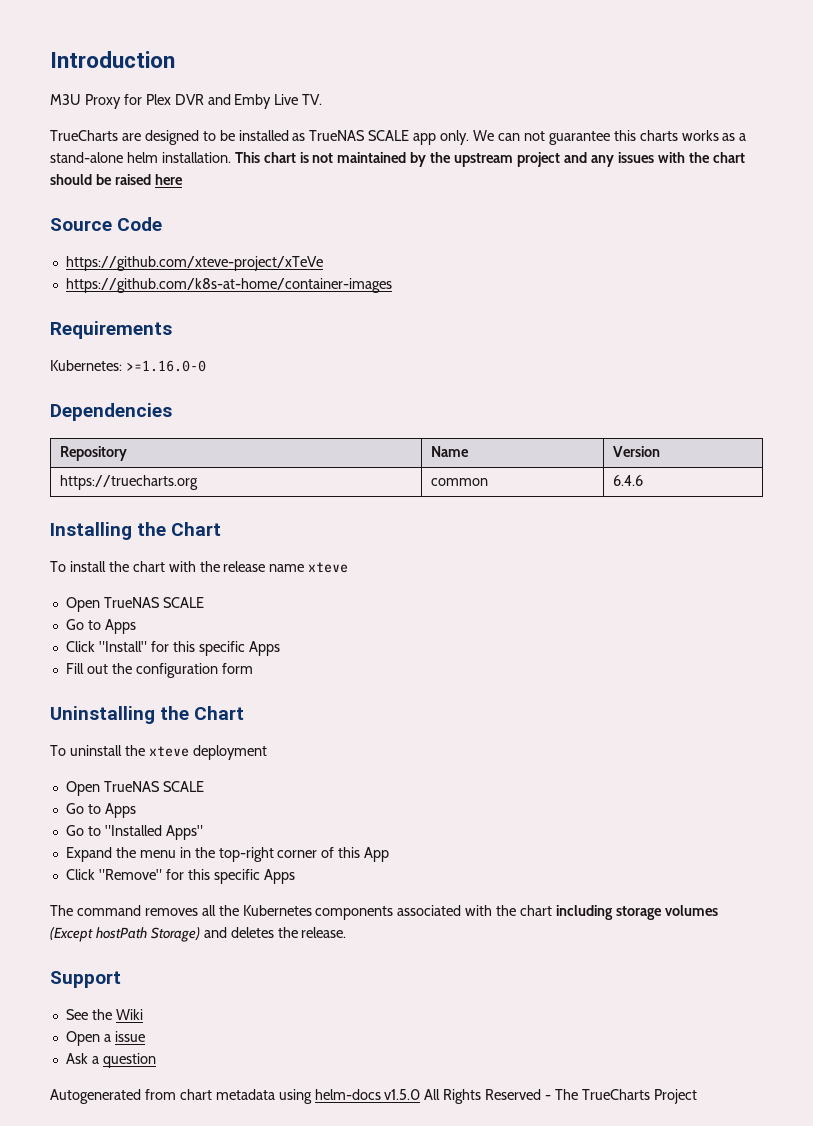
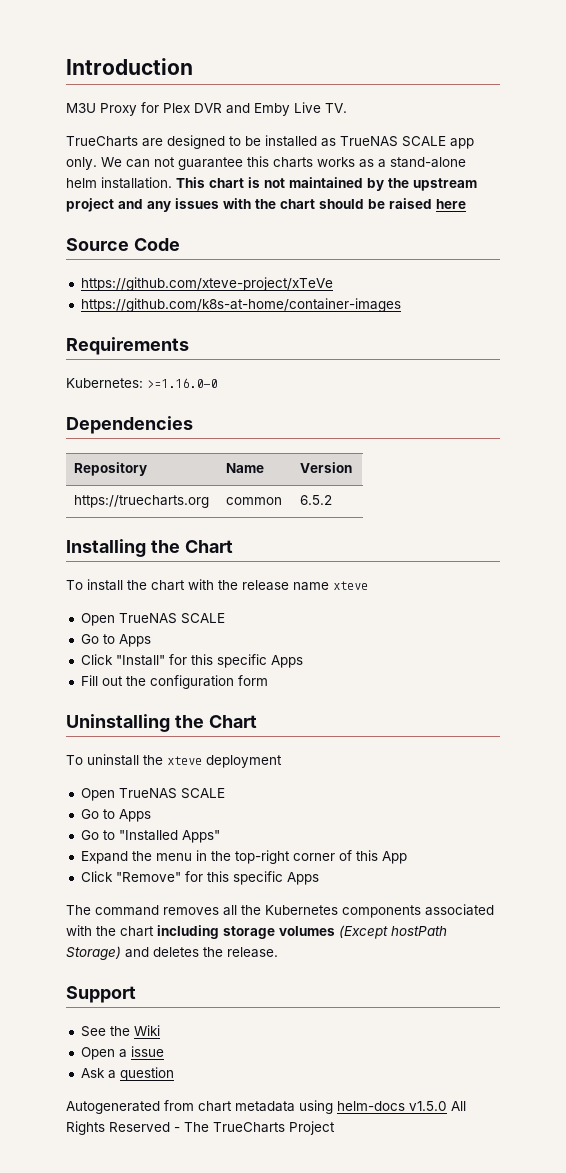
- https://truecharts.org | common | 6.4.6
+ https://truecharts.org | common | 6.5.2

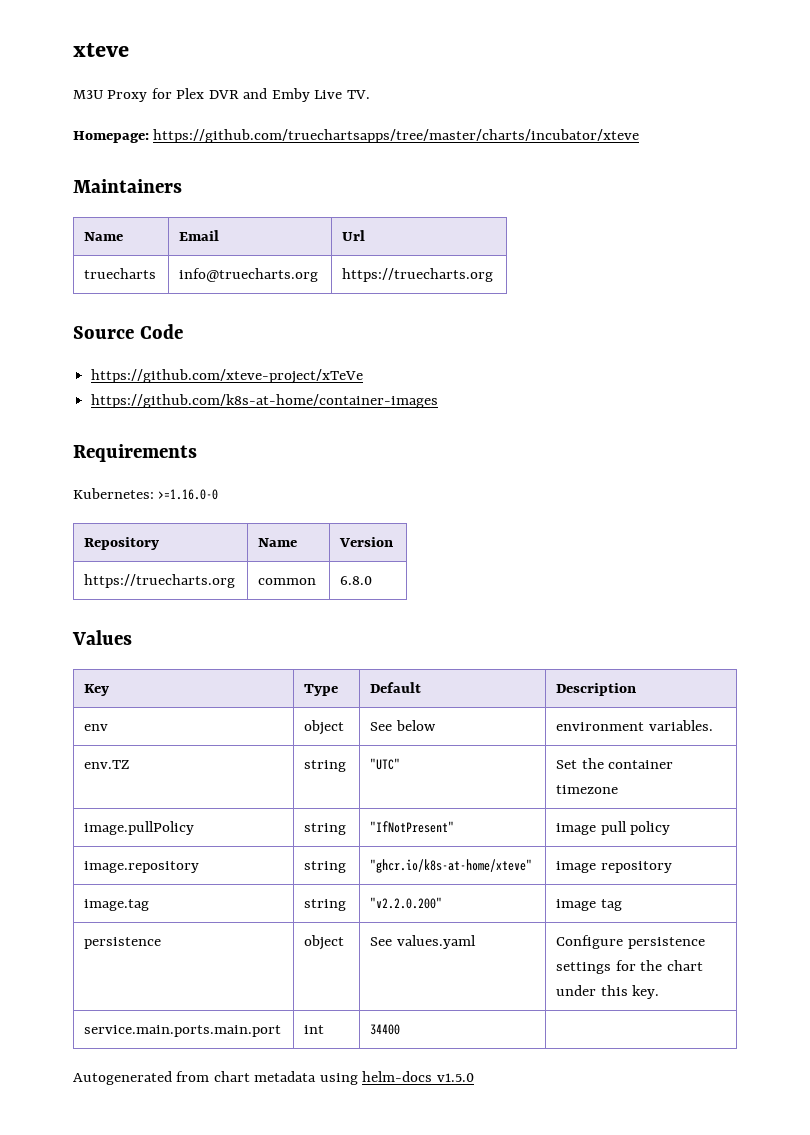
- Introduction
+ xteve
- TrueCharts are designed to be installed as TrueNAS SCALE app only. We can not guarantee this charts works as a stand-alone helm installation. This chart is not maintained by the upstream project and any issues with the chart should be raised here
+ Homepage: https://github.com/truechartsapps/tree/master/charts/incubator/xteve
+ Maintainers
+ Name | Email | Url
+ truecharts | info@truecharts.org | https://truecharts.org
- Dependencies
- https://truecharts.org | common | 6.5.2
- Installing the Chart
- To install the chart with the release name xteve
- Open TrueNAS SCALE
- Go to Apps
- Click "Install" for this specific Apps
- Fill out the configuration form
- Uninstalling the Chart
- To uninstall the xteve deployment
- Open TrueNAS SCALE
- Go to Apps
- Go to "Installed Apps"
- Expand the menu in the top-right corner of this App
- Click "Remove" for this specific Apps
- The command removes all the Kubernetes components associated with the chart including storage volumes (Except hostPath Storage) and deletes the release.
- Support
- See the Wiki
- Open a issue
- Ask a question
+ https://truecharts.org | common | 6.8.0
+ Values
+ Key | Type | Default | Description
+ env | object | See below | environment variables.
+ env.TZ | string | "UTC" | Set the container timezone
+ image.pullPolicy | string | "IfNotPresent" | image pull policy
+ image.repository | string | "ghcr.io/k8s-at-home/xteve" | image repository
+ image.tag | string | "v2.2.0.200" | image tag
+ persistence | object | See values.yaml | Configure persistence settings for the chart under this key.
+ service.main.ports.main.port | int | 34400 |
- Autogenerated from chart metadata using helm-docs v1.5.0 All Rights Reserved - The TrueCharts Project
+ Autogenerated from chart metadata using helm-docs v1.5.0

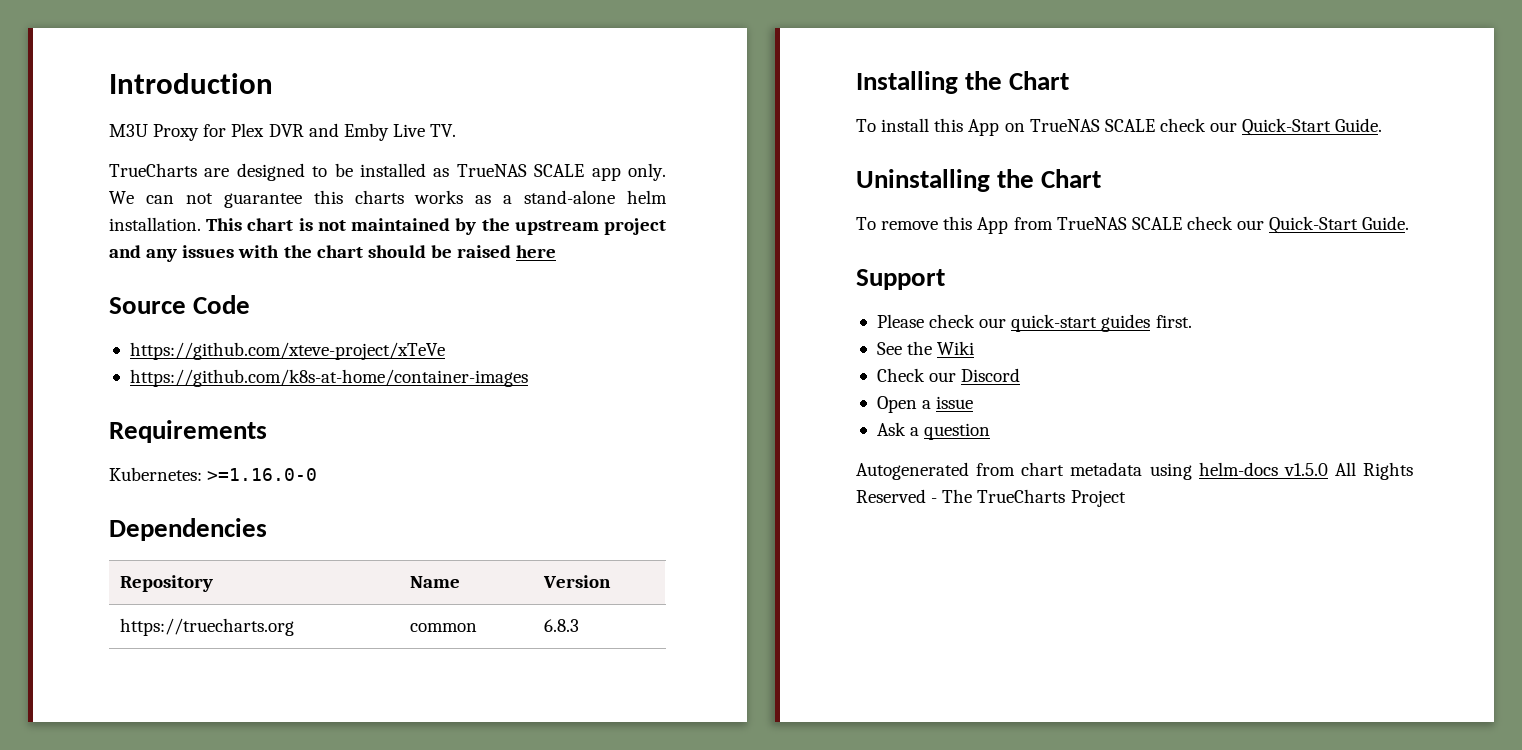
- xteve
+ Introduction
- Homepage: https://github.com/truechartsapps/tree/master/charts/incubator/xteve
- Maintainers
- Name | Email | Url
- truecharts | info@truecharts.org | https://truecharts.org
+ TrueCharts are designed to be installed as TrueNAS SCALE app only. We can not guarantee this charts works as a stand-alone helm installation. This chart is not maintained by the upstream project and any issues with the chart should be raised here
+ Dependencies
- https://truecharts.org | common | 6.8.0
- Values
- Key | Type | Default | Description
- env | object | See below | environment variables.
- env.TZ | string | "UTC" | Set the container timezone
- image.pullPolicy | string | "IfNotPresent" | image pull policy
- image.repository | string | "ghcr.io/k8s-at-home/xteve" | image repository
- image.tag | string | "v2.2.0.200" | image tag
- persistence | object | See values.yaml | Configure persistence settings for the chart under this key.
- service.main.ports.main.port | int | 34400 |
+ https://truecharts.org | common | 6.8.3
+ Installing the Chart
+ To install this App on TrueNAS SCALE check our Quick-Start Guide.
+ Uninstalling the Chart
+ To remove this App from TrueNAS SCALE check our Quick-Start Guide.
+ Support
+ Please check our quick-start guides first.
+ See the Wiki
+ Check our Discord
+ Open a issue
+ Ask a question
- Autogenerated from chart metadata using helm-docs v1.5.0
+ Autogenerated from chart metadata using helm-docs v1.5.0 All Rights Reserved - The TrueCharts Project

